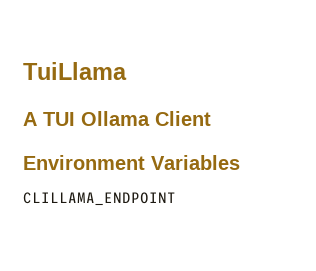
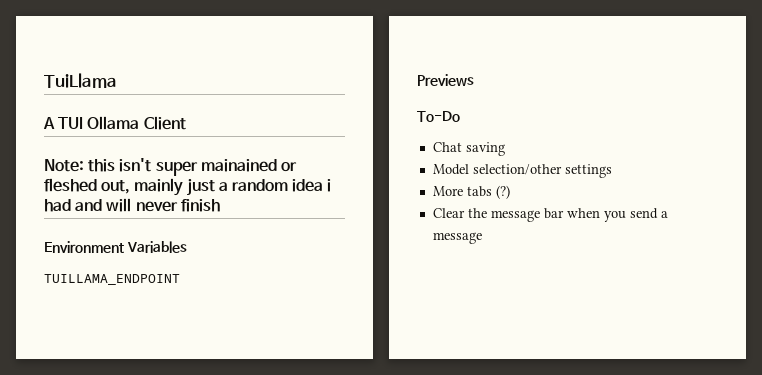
+ Note: this isn't super mainained or fleshed out, mainly just a random idea i had and will never finish
  Environment Variables
- CLILLAMA_ENDPOINT
+ TUILLAMA_ENDPOINT
+ Previews
+ To-Do
+ Chat saving
+ Model selection/other settings
+ More tabs (?)
+ Clear the message bar when you send a message

